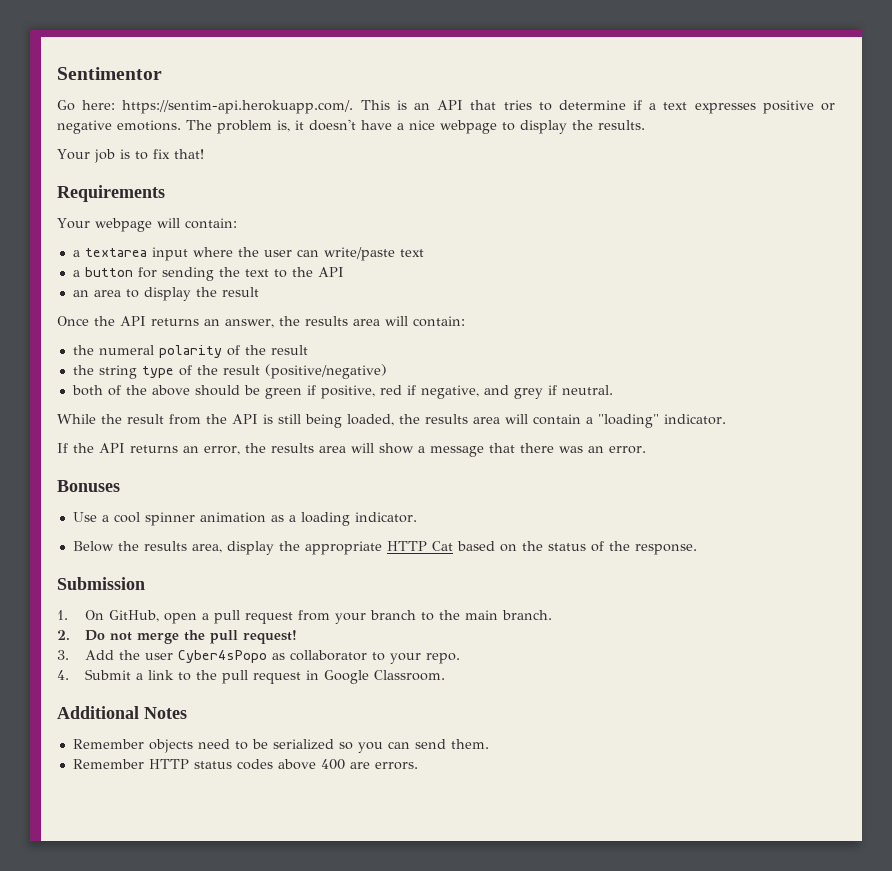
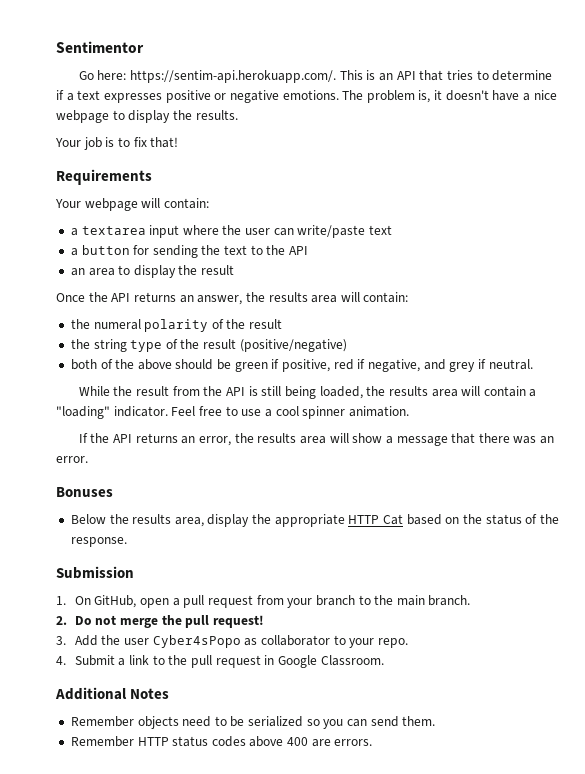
+ Feel free to use a cool spinner animation.
- Use a cool spinner animation as a loading indicator.

